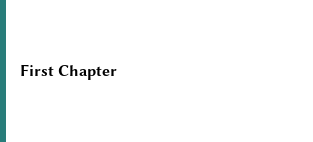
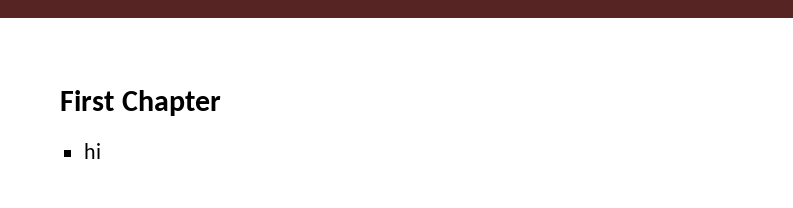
+ hi

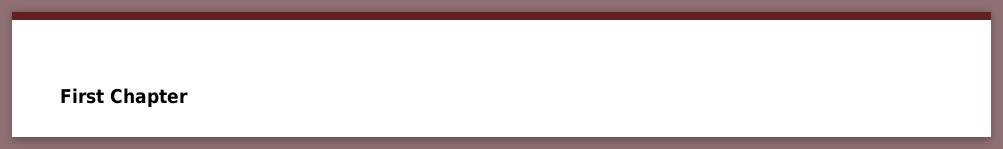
- hi

